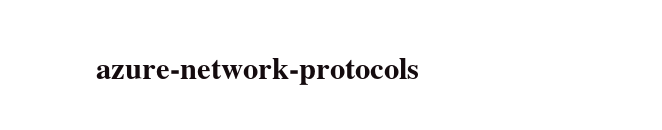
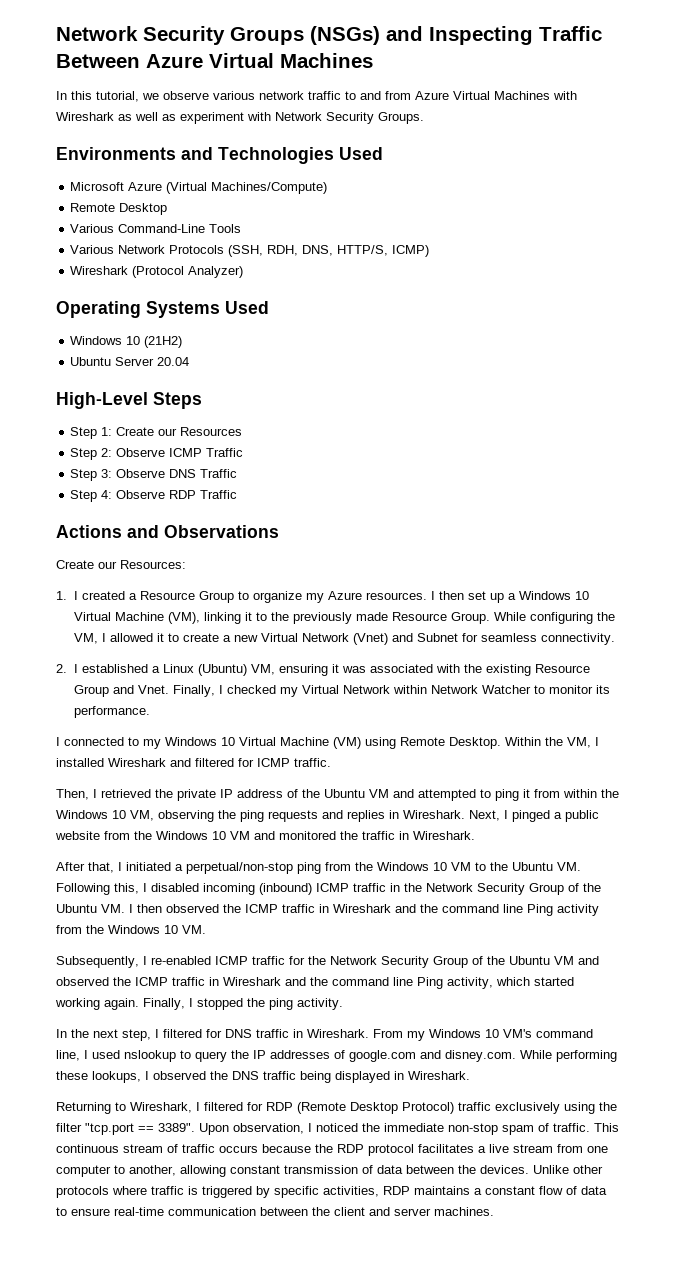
- azure-network-protocols
+ Network Security Groups (NSGs) and Inspecting Traffic Between Azure Virtual Machines
+ In this tutorial, we observe various network traffic to and from Azure Virtual Machines with Wireshark as well as experiment with Network Security Groups.
+ Environments and Technologies Used
+ Microsoft Azure (Virtual Machines/Compute)
+ Remote Desktop
+ Various Command-Line Tools
+ Various Network Protocols (SSH, RDH, DNS, HTTP/S, ICMP)
+ Wireshark (Protocol Analyzer)
+ Operating Systems Used
+ Windows 10 (21H2)
+ Ubuntu Server 20.04
+ High-Level Steps
+ Step 1: Create our Resources
+ Step 2: Observe ICMP Traffic
+ Step 3: Observe DNS Traffic
+ Step 4: Observe RDP Traffic
+ Actions and Observations
+ Create our Resources:
+ 1. I created a Resource Group to organize my Azure resources. I then set up a Windows 10 Virtual Machine (VM), linking it to the previously made Resource Group. While configuring the VM, I allowed it to create a new Virtual Network (Vnet) and Subnet for seamless connectivity.
+ 2. I established a Linux (Ubuntu) VM, ensuring it was associated with the existing Resource Group and Vnet. Finally, I checked my Virtual Network within Network Watcher to monitor its performance.
+ I connected to my Windows 10 Virtual Machine (VM) using Remote Desktop. Within the VM, I installed Wireshark and filtered for ICMP traffic.
+ Then, I retrieved the private IP address of the Ubuntu VM and attempted to ping it from within the Windows 10 VM, observing the ping requests and replies in Wireshark. Next, I pinged a public website from the Windows 10 VM and monitored the traffic in Wireshark.
+ After that, I initiated a perpetual/non-stop ping from the Windows 10 VM to the Ubuntu VM. Following this, I disabled incoming (inbound) ICMP traffic in the Network Security Group of the Ubuntu VM. I then observed the ICMP traffic in Wireshark and the command line Ping activity from the Windows 10 VM.
+ Subsequently, I re-enabled ICMP traffic for the Network Security Group of the Ubuntu VM and observed the ICMP traffic in Wireshark and the command line Ping activity, which started working again. Finally, I stopped the ping activity.
+ In the next step, I filtered for DNS traffic in Wireshark. From my Windows 10 VM's command line, I used nslookup to query the IP addresses of google.com and disney.com. While performing these lookups, I observed the DNS traffic being displayed in Wireshark.
+ Returning to Wireshark, I filtered for RDP (Remote Desktop Protocol) traffic exclusively using the filter "tcp.port == 3389". Upon observation, I noticed the immediate non-stop spam of traffic. This continuous stream of traffic occurs because the RDP protocol facilitates a live stream from one computer to another, allowing constant transmission of data between the devices. Unlike other protocols where traffic is triggered by specific activities, RDP maintains a constant flow of data to ensure real-time communication between the client and server machines.

